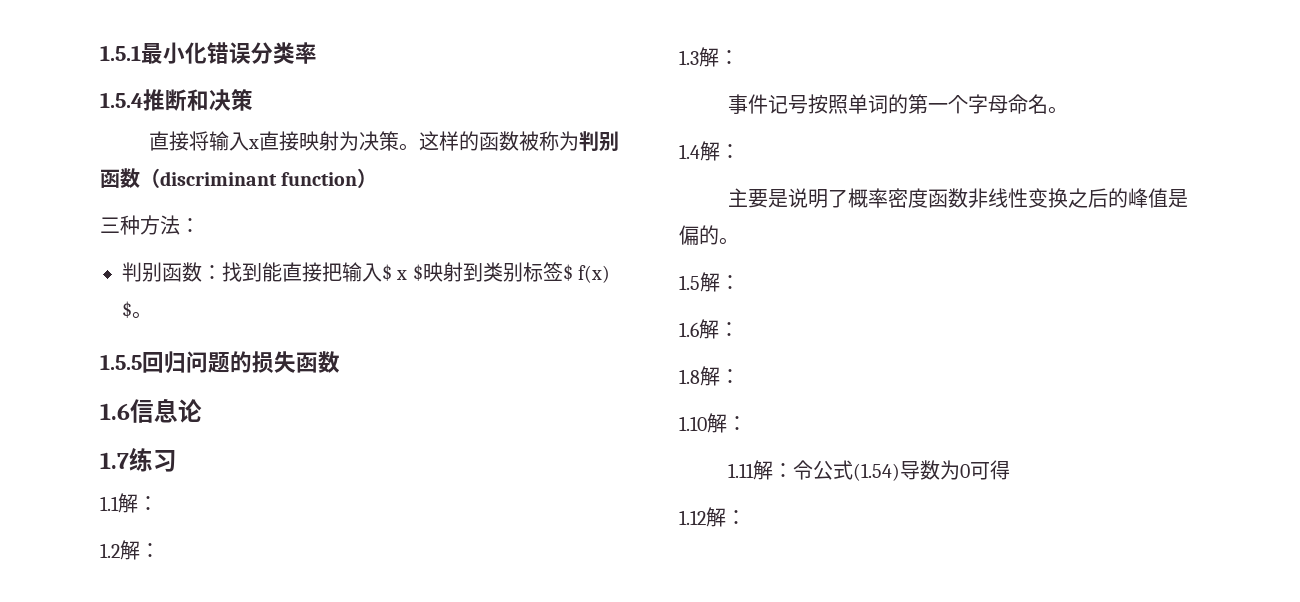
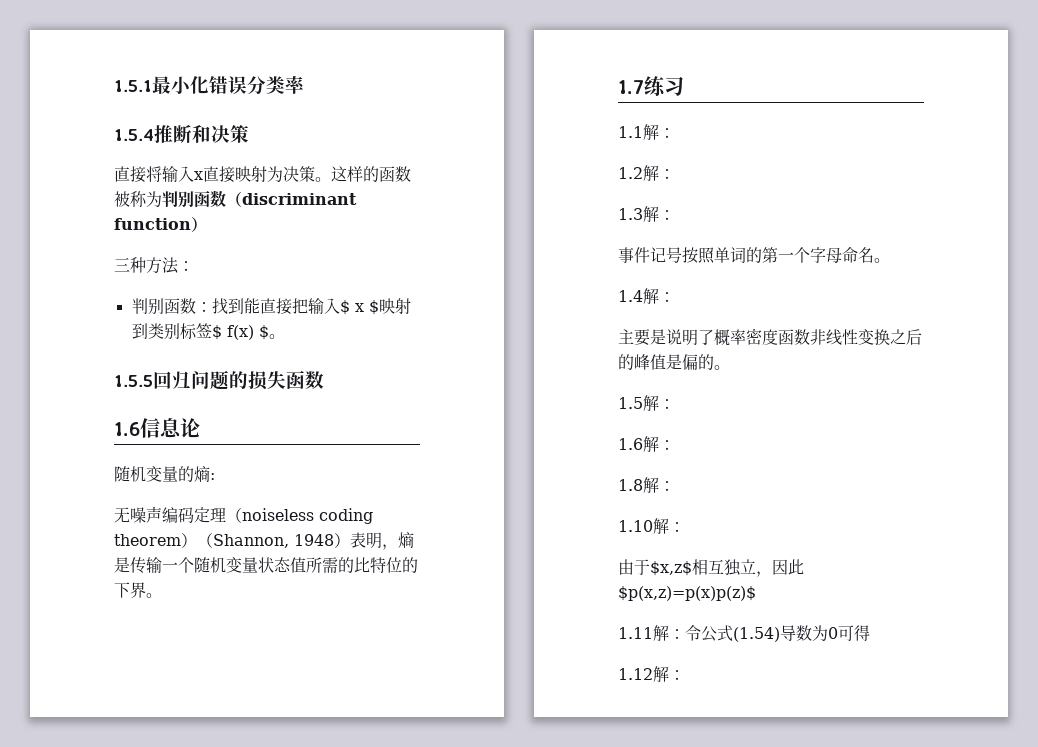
+ 随机变量的熵:
+ ⽆噪声编码定理（noiseless coding theorem）（Shannon, 1948）表明，熵是传输⼀个随机变量状态值所需的⽐特位的下界。
+ 由于$x,z$相互独立，因此$p(x,z)=p(x)p(z)$

